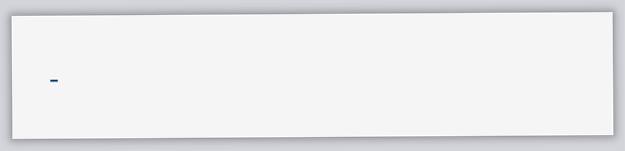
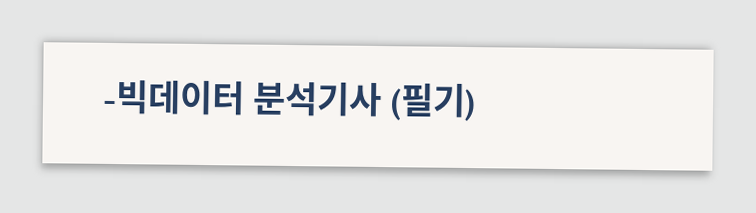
- -
+ -빅데이터 분석기사 (필기)

